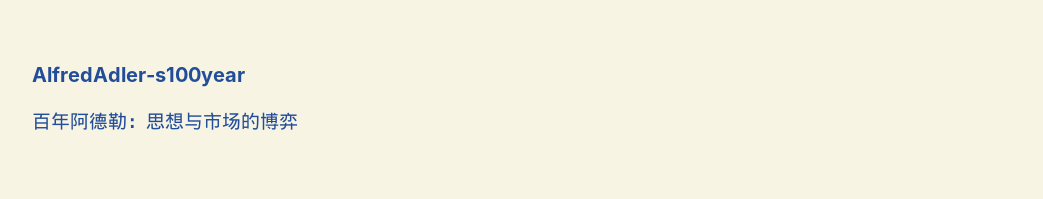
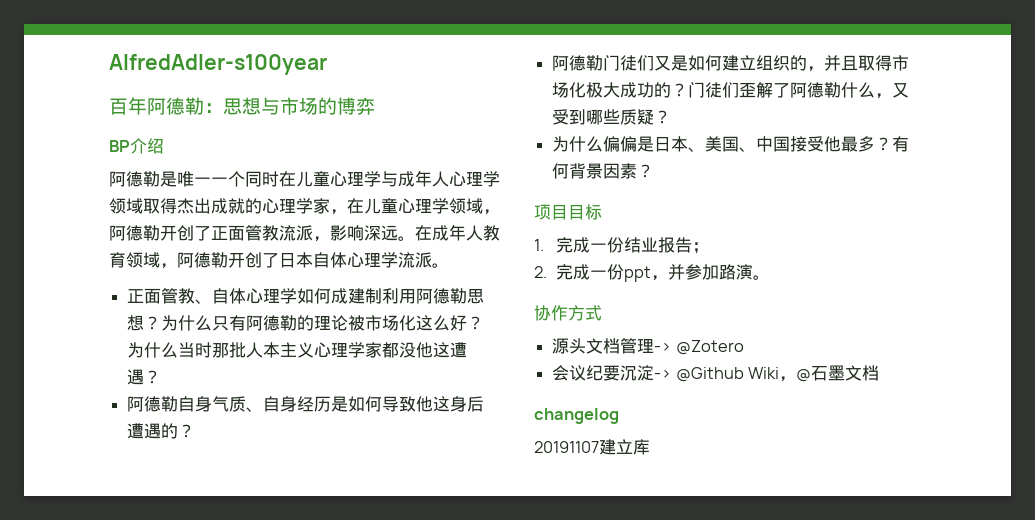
+ BP介绍
+ 阿德勒是唯一一个同时在儿童心理学与成年人心理学领域取得杰出成就的心理学家，在儿童心理学领域，阿德勒开创了正面管教流派，影响深远。在成年人教育领域，阿德勒开创了日本自体心理学流派。
+ 正面管教、自体心理学如何成建制利用阿德勒思想？为什么只有阿德勒的理论被市场化这么好？为什么当时那批人本主义心理学家都没他这遭遇？
+ 阿德勒自身气质、自身经历是如何导致他这身后遭遇的？
+ 阿德勒门徒们又是如何建立组织的，并且取得市场化极大成功的？门徒们歪解了阿德勒什么，又受到哪些质疑？
+ 为什么偏偏是日本、美国、中国接受他最多？有何背景因素？
+ 项目目标
+ 1.完成一份结业报告；
+ 2.完成一份ppt，并参加路演。
+ 协作方式
+ 源头文档管理-> @Zotero
+ 会议纪要沉淀-> @Github Wiki，@石墨文档
+ changelog
+ 20191107建立库

